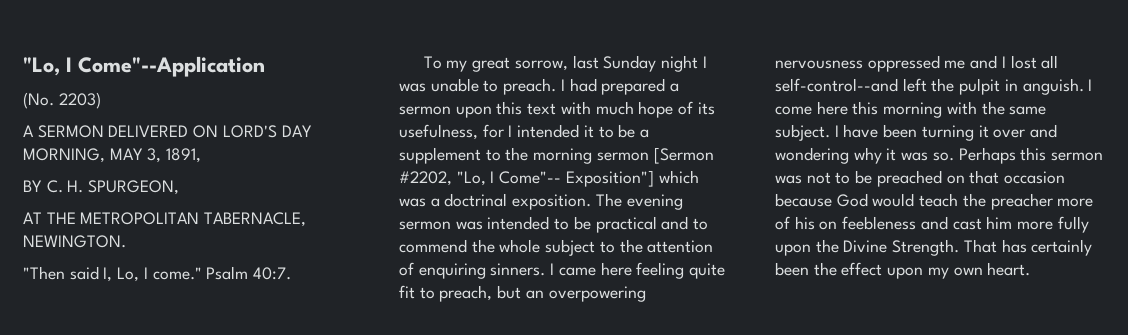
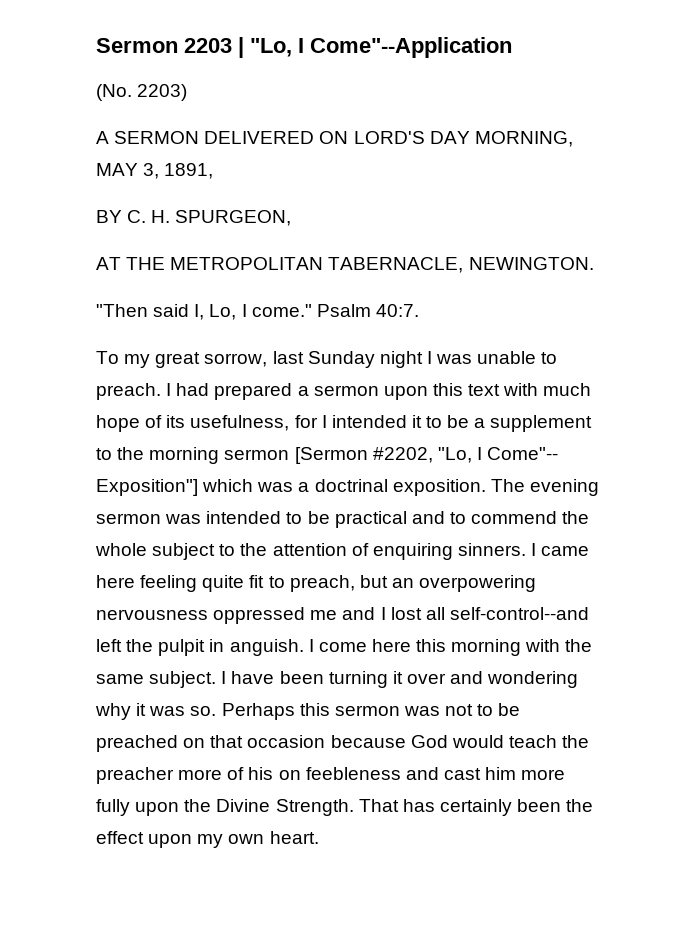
- "Lo, I Come"--Application
+ Sermon 2203 | "Lo, I Come"--Application

